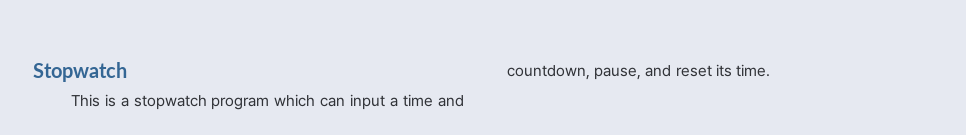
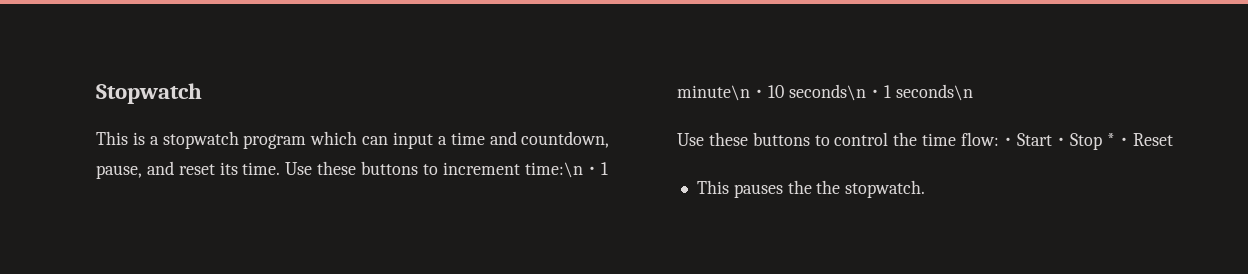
+ Use these buttons to increment time:\n・1 minute\n・10 seconds\n・1 seconds\n
+ Use these buttons to control the time flow:・Start・Stop *・Reset
+ This pauses the the stopwatch.

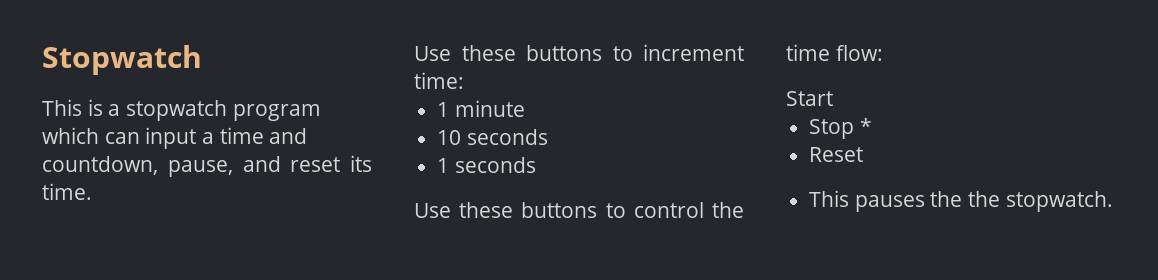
- This is a stopwatch program which can input a time and countdown, pause, and reset its time. Use these buttons to increment time:\n・1 minute\n・10 seconds\n・1 seconds\n
+ This is a stopwatch program which can input a time and countdown, pause, and reset its time.
+ Use these buttons to increment time:
+ 1 minute
+ 10 seconds
+ 1 seconds
- Use these buttons to control the time flow:・Start・Stop *・Reset
+ Use these buttons to control the time flow:
+ Start
+ Stop *
+ Reset

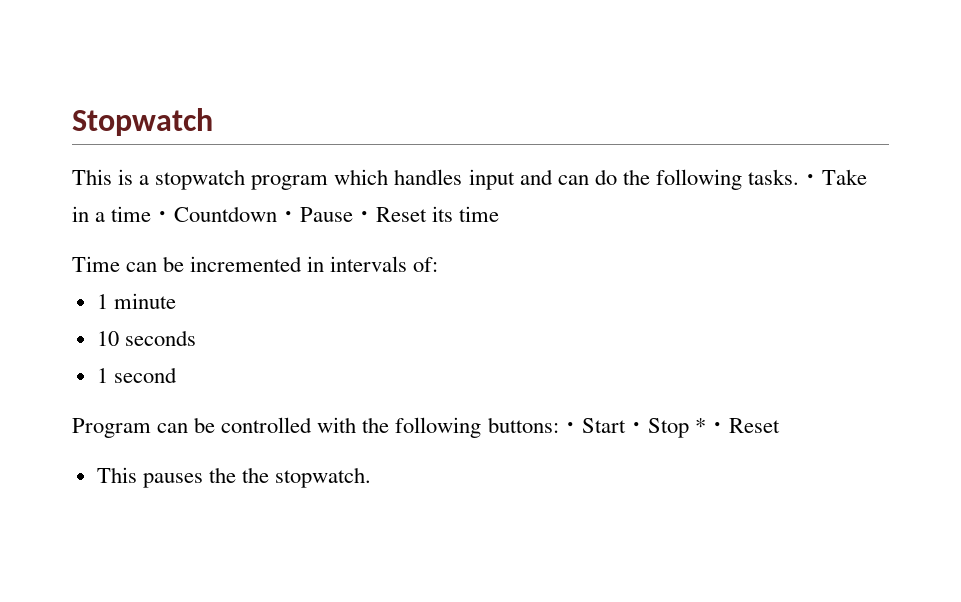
- This is a stopwatch program which can input a time and countdown, pause, and reset its time.
- Use these buttons to increment time:
+ This is a stopwatch program which handles input and can do the following tasks.・Take in a time・Countdown・Pause・Reset its time
+ Time can be incremented in intervals of:
- 1 seconds
- Use these buttons to control the time flow:
- Start
- Stop *
- Reset
+ 1 second
+ Program can be controlled with the following buttons:・Start・Stop *・Reset

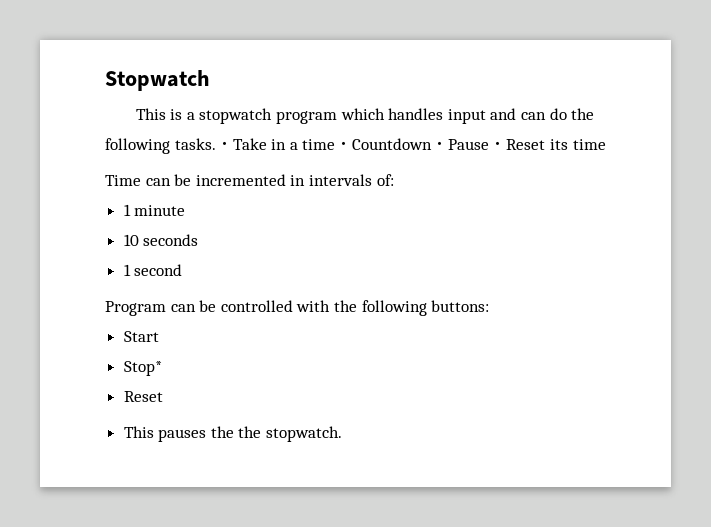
- Program can be controlled with the following buttons:・Start・Stop *・Reset
+ Program can be controlled with the following buttons:
+ Start
+ Stop*
+ Reset

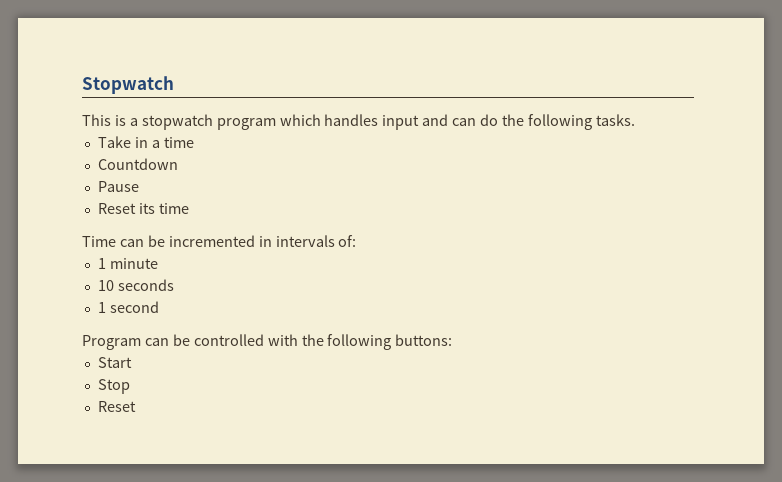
- This is a stopwatch program which handles input and can do the following tasks.・Take in a time・Countdown・Pause・Reset its time
+ This is a stopwatch program which handles input and can do the following tasks.
+ Take in a time
+ Countdown
+ Pause
+ Reset its time
- Stop*
+ Stop
  Reset
- This pauses the the stopwatch.

